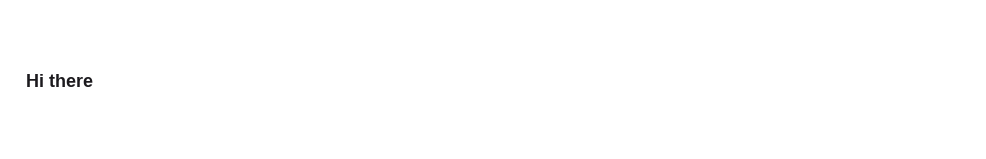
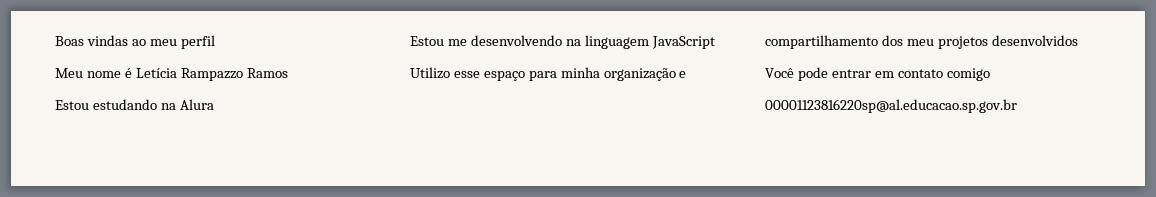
- Hi there
+ Boas vindas ao meu perfil
+ Meu nome é Letícia Rampazzo Ramos
+ Estou estudando na Alura
+ Estou me desenvolvendo na linguagem JavaScript
+ Utilizo esse espaço para minha organização e compartilhamento dos meu projetos desenvolvidos
+ Você pode entrar em contato comigo
+ 00001123816220sp@al.educacao.sp.gov.br

